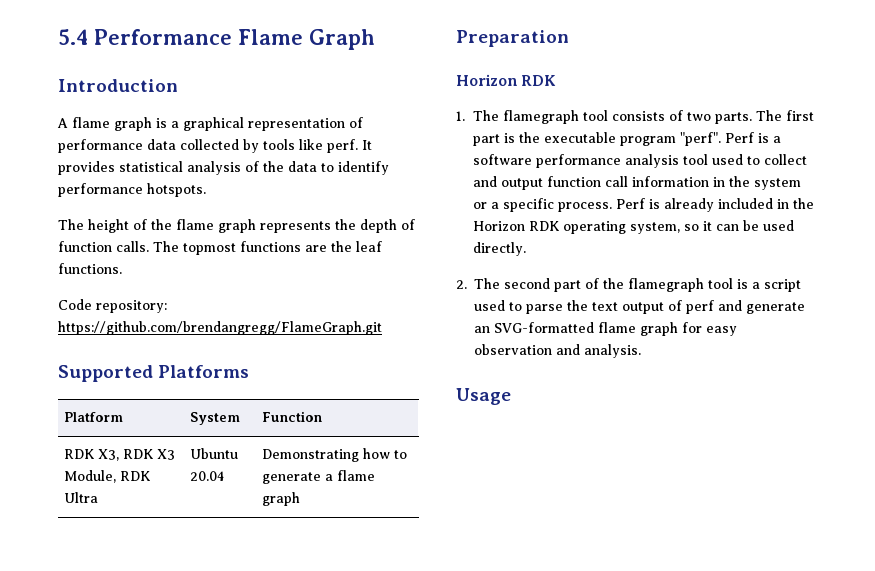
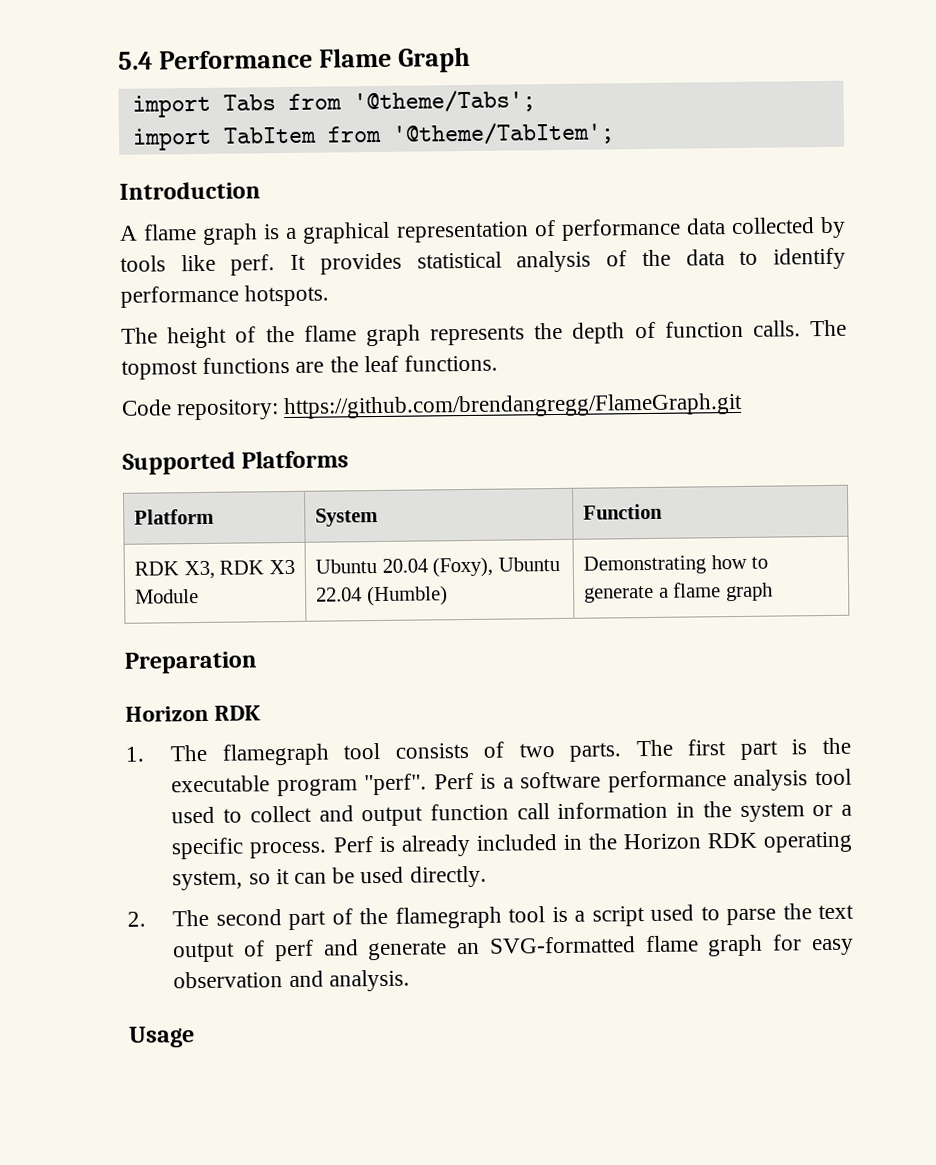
+ import Tabs from '@theme/Tabs';
+ import TabItem from '@theme/TabItem';
- RDK X3, RDK X3 Module, RDK Ultra | Ubuntu 20.04 | Demonstrating how to generate a flame graph
+ RDK X3, RDK X3 Module | Ubuntu 20.04 (Foxy), Ubuntu 22.04 (Humble) | Demonstrating how to generate a flame graph

